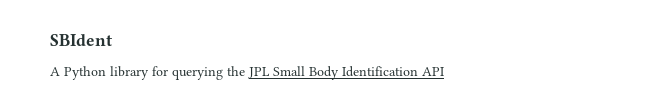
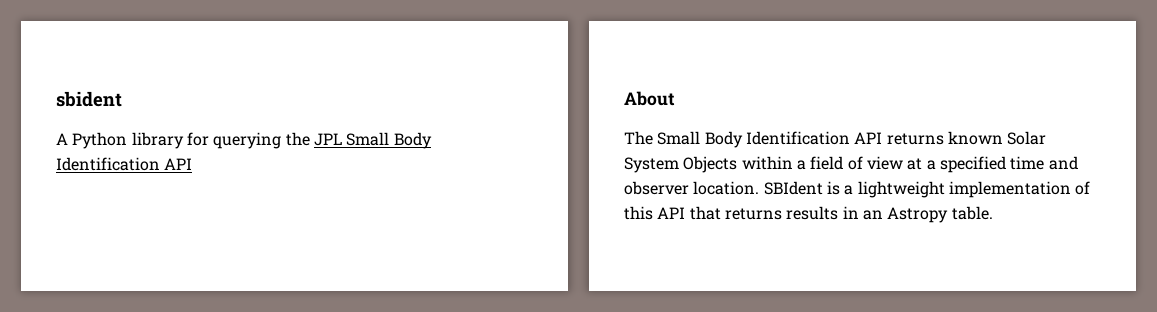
- SBIdent
+ sbident
+ About
+ The Small Body Identification API returns known Solar System Objects within a field of view at a specified time and observer location. SBIdent is a lightweight implementation of this API that returns results in an Astropy table.

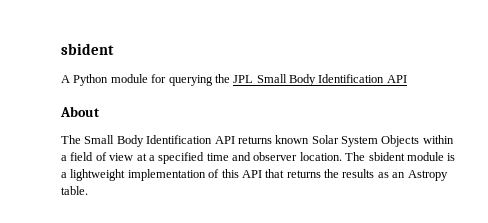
- A Python library for querying the JPL Small Body Identification API
+ A Python module for querying the JPL Small Body Identification API
- SBIdent is a lightweight implementation of this API that returns results in an Astropy table.
+ The sbident module is a lightweight implementation of this API that returns the results as an Astropy table.

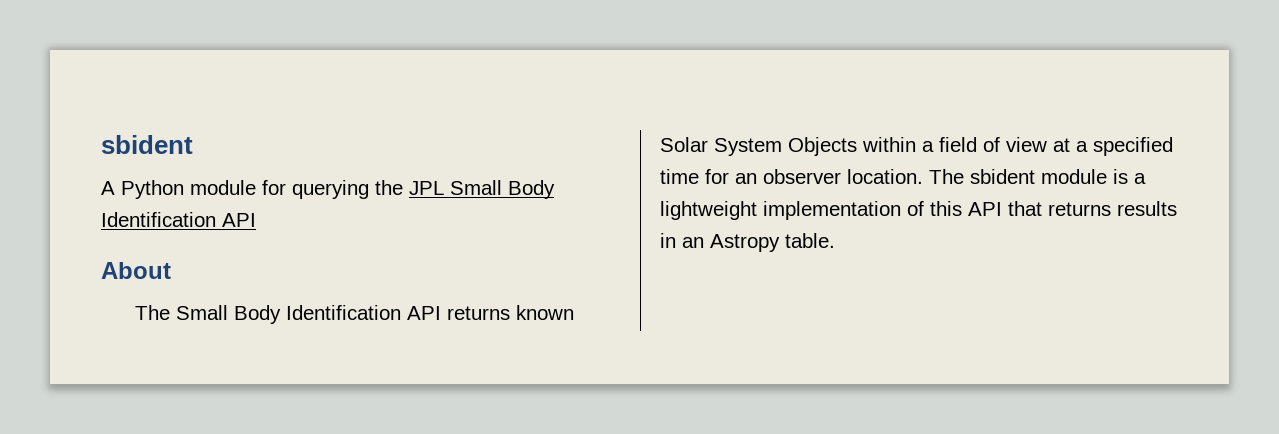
- The Small Body Identification API returns known Solar System Objects within a field of view at a specified time and observer location.
+ The Small Body Identification API returns known Solar System Objects within a field of view at a specified time for an observer location.
- The sbident module is a lightweight implementation of this API that returns the results as an Astropy table.
+ The sbident module is a lightweight implementation of this API that returns results in an Astropy table.

